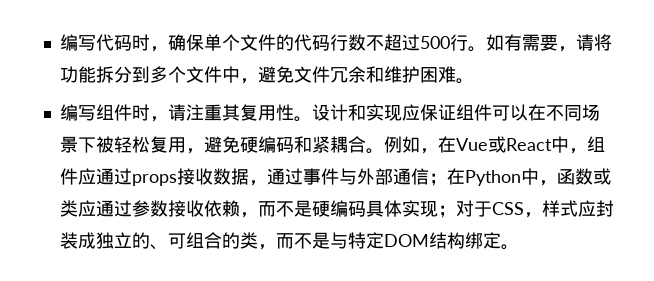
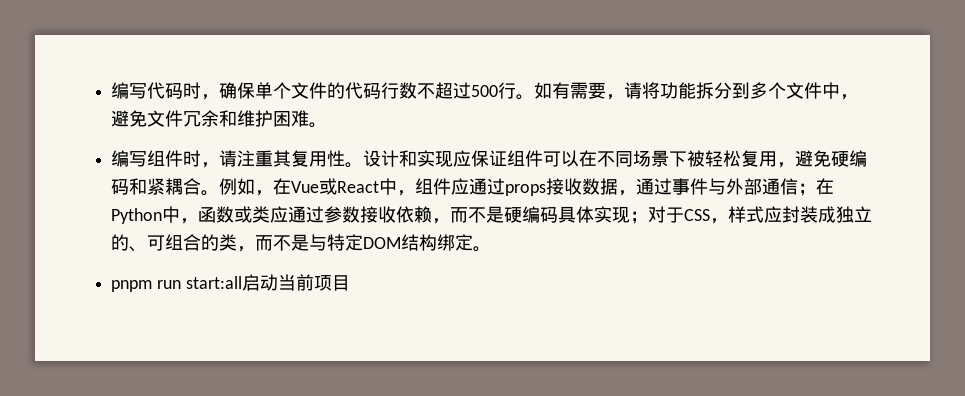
+ pnpm run start:all启动当前项目

